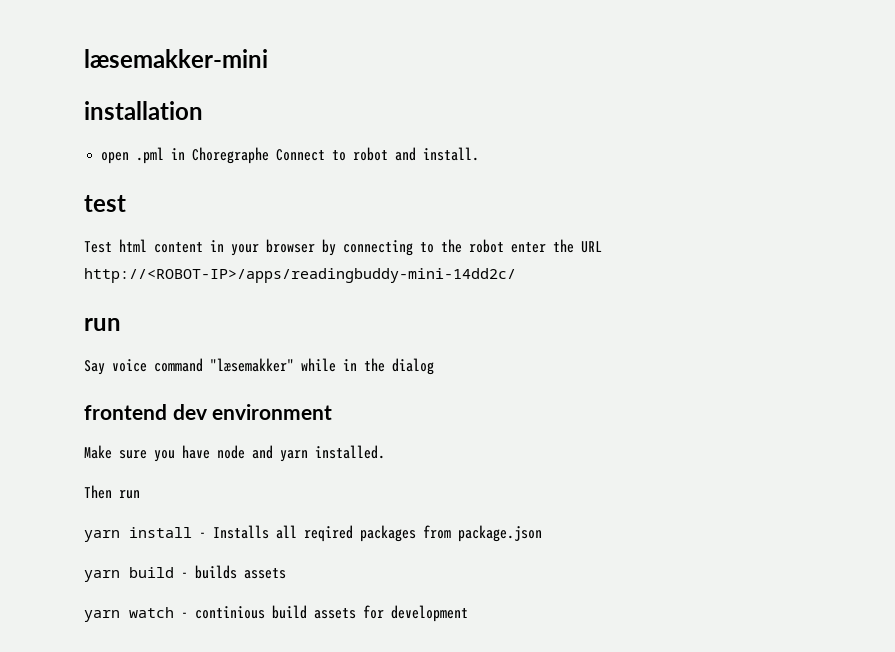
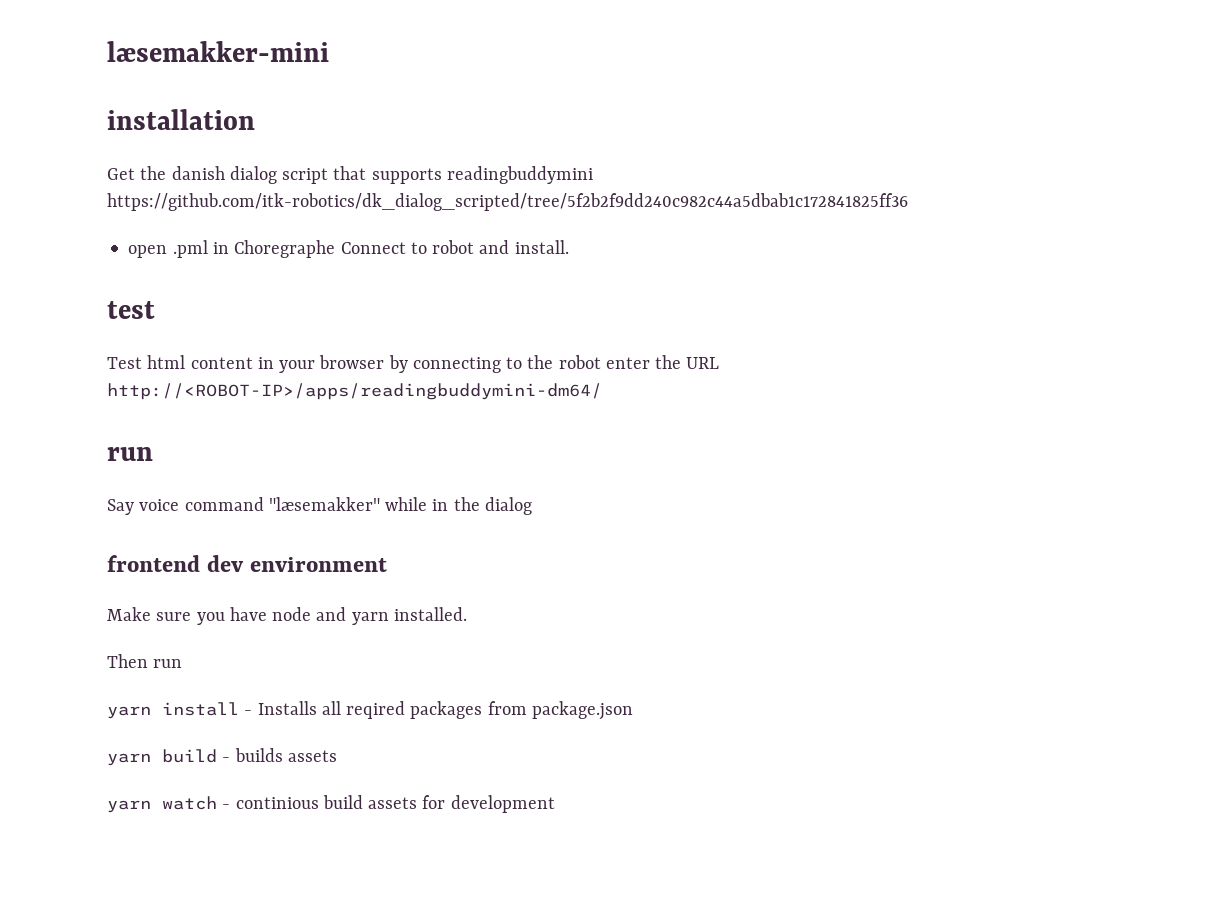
+ Get the danish dialog script that supports readingbuddymini https://github.com/itk-robotics/dk_dialog_scripted/tree/5f2b2f9dd240c982c44a5dbab1c172841825ff36
- Test html content in your browser by connecting to the robot enter the URL http://<ROBOT-IP>/apps/readingbuddy-mini-14dd2c/
+ Test html content in your browser by connecting to the robot enter the URL http://<ROBOT-IP>/apps/readingbuddymini-dm64/

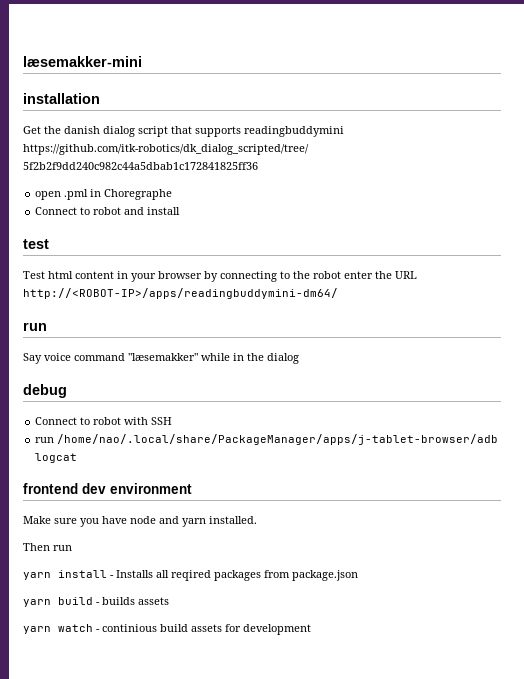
- open .pml in Choregraphe Connect to robot and install.
+ open .pml in Choregraphe
+ Connect to robot and install
+ debug
+ Connect to robot with SSH
+ run /home/nao/.local/share/PackageManager/apps/j-tablet-browser/adb logcat

